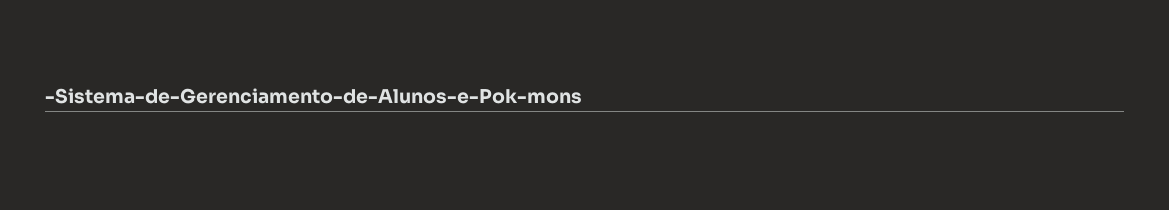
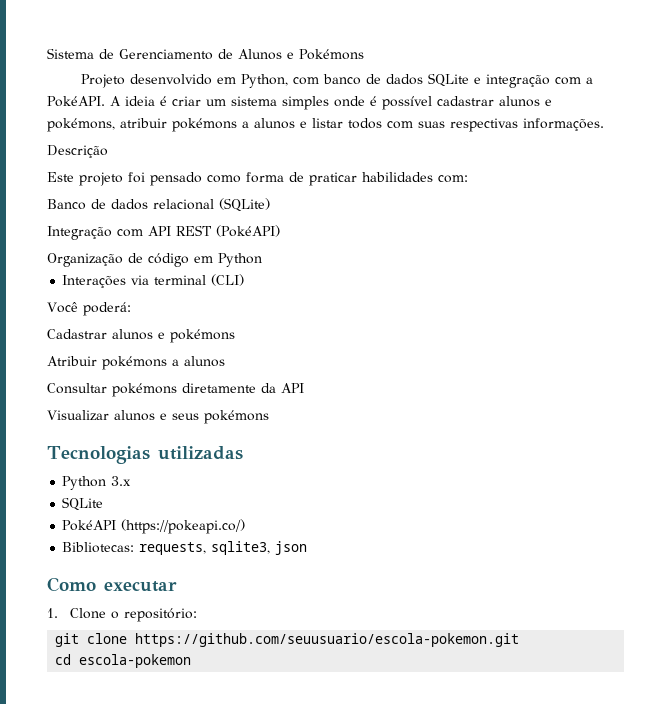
- -Sistema-de-Gerenciamento-de-Alunos-e-Pok-mons
+ Sistema de Gerenciamento de Alunos e Pokémons
+ Projeto desenvolvido em Python, com banco de dados SQLite e integração com a PokéAPI. A ideia é criar um sistema simples onde é possível cadastrar alunos e pokémons, atribuir pokémons a alunos e listar todos com suas respectivas informações.
+ Descrição
+ Este projeto foi pensado como forma de praticar habilidades com:
+ Banco de dados relacional (SQLite)
+ Integração com API REST (PokéAPI)
+ Organização de código em Python
+ Interações via terminal (CLI)
+ Você poderá:
+ Cadastrar alunos e pokémons
+ Atribuir pokémons a alunos
+ Consultar pokémons diretamente da API
+ Visualizar alunos e seus pokémons
+ Tecnologias utilizadas
+ Python 3.x
+ SQLite
+ PokéAPI (https://pokeapi.co/)
+ Bibliotecas: requests, sqlite3, json
+ Como executar
+ 1. Clone o repositório:
+ git clone https://github.com/seuusuario/escola-pokemon.git
+ cd escola-pokemon

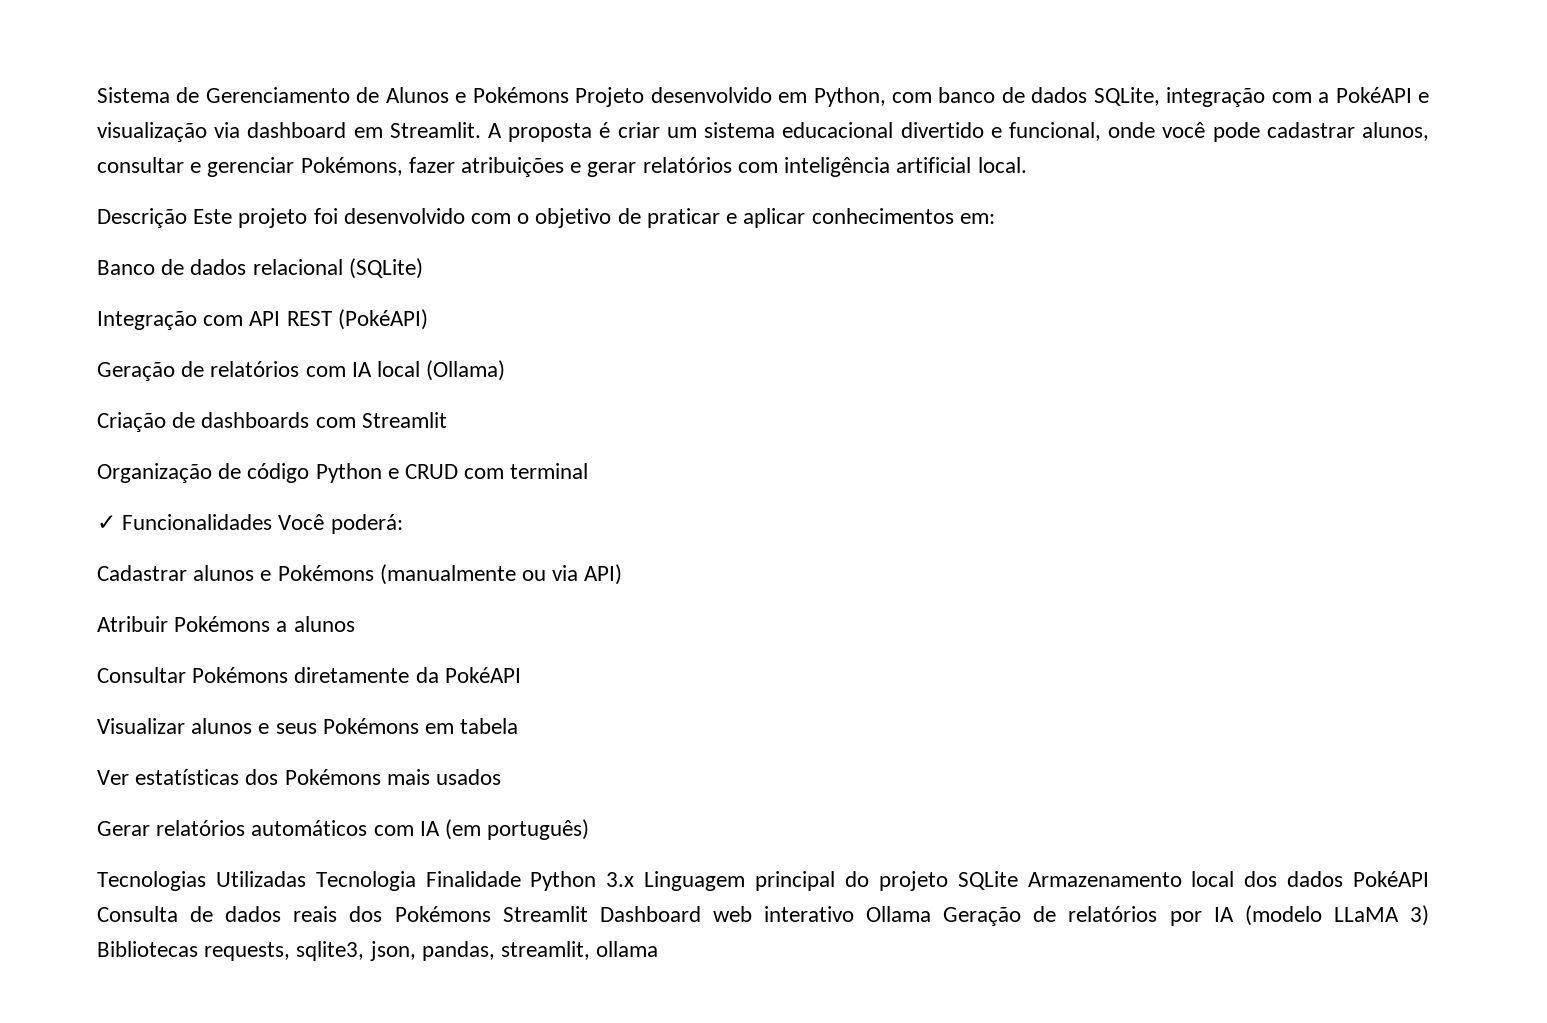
- Sistema de Gerenciamento de Alunos e Pokémons
- Projeto desenvolvido em Python, com banco de dados SQLite e integração com a PokéAPI. A ideia é criar um sistema simples onde é possível cadastrar alunos e pokémons, atribuir pokémons a alunos e listar todos com suas respectivas informações.
+ Sistema de Gerenciamento de Alunos e Pokémons Projeto desenvolvido em Python, com banco de dados SQLite, integração com a PokéAPI e visualização via dashboard em Streamlit. A proposta é criar um sistema educacional divertido e funcional, onde você pode cadastrar alunos, consultar e gerenciar Pokémons, fazer atribuições e gerar relatórios com inteligência artificial local.
- Descrição
- Este projeto foi pensado como forma de praticar habilidades com:
+ Descrição Este projeto foi desenvolvido com o objetivo de praticar e aplicar conhecimentos em:
+ Geração de relatórios com IA local (Ollama)
+ Criação de dashboards com Streamlit
- Organização de código em Python
- Interações via terminal (CLI)
- Você poderá:
+ Organização de código Python e CRUD com terminal
+ ✓ Funcionalidades Você poderá:
- Cadastrar alunos e pokémons
+ Cadastrar alunos e Pokémons (manualmente ou via API)
- Atribuir pokémons a alunos
+ Atribuir Pokémons a alunos
- Consultar pokémons diretamente da API
+ Consultar Pokémons diretamente da PokéAPI
- Visualizar alunos e seus pokémons
- Tecnologias utilizadas
- Python 3.x
- SQLite
- PokéAPI (https://pokeapi.co/)
- Bibliotecas: requests, sqlite3, json
- Como executar
- 1. Clone o repositório:
- git clone https://github.com/seuusuario/escola-pokemon.git
- cd escola-pokemon
+ Visualizar alunos e seus Pokémons em tabela
+ Ver estatísticas dos Pokémons mais usados
+ Gerar relatórios automáticos com IA (em português)
+ Tecnologias Utilizadas Tecnologia Finalidade Python 3.x Linguagem principal do projeto SQLite Armazenamento local dos dados PokéAPI Consulta de dados reais dos Pokémons Streamlit Dashboard web interativo Ollama Geração de relatórios por IA (modelo LLaMA 3) Bibliotecas requests, sqlite3, json, pandas, streamlit, ollama

